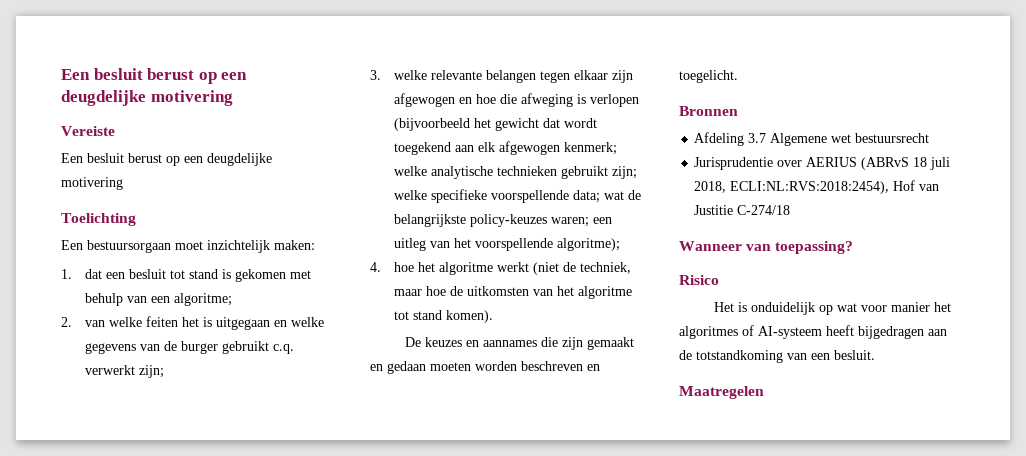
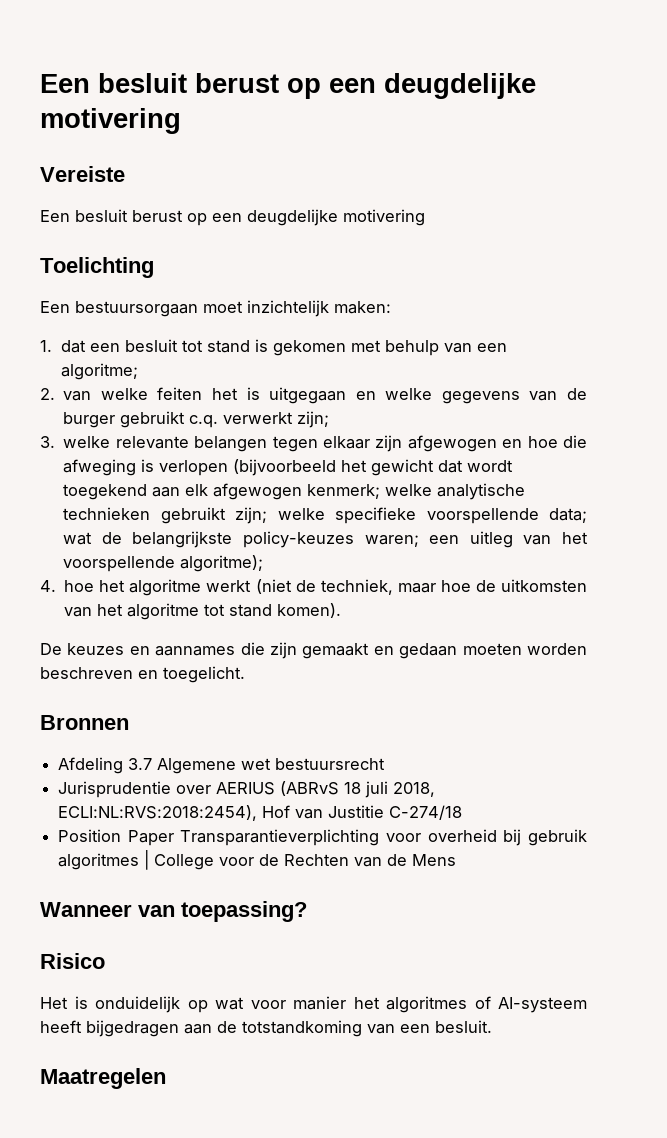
+ Position Paper Transparantieverplichting voor overheid bij gebruik algoritmes | College voor de Rechten van de Mens

